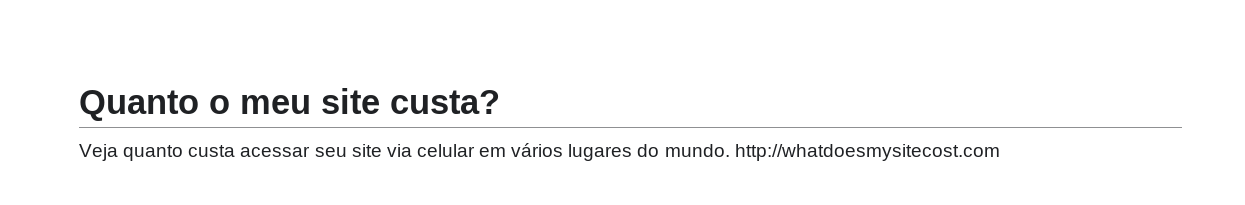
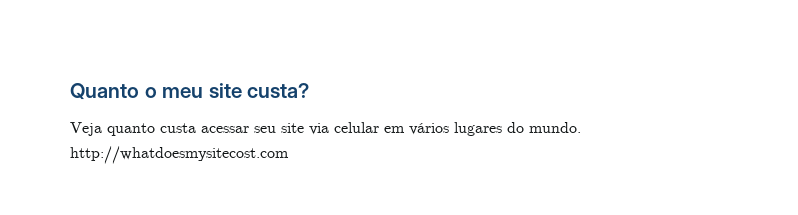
- Veja quanto custa acessar seu site via celular em vários lugares do mundo. http://whatdoesmysitecost.com
+ Veja quanto custa acessar seu site via celular em vários lugares do mundo.
+ http://whatdoesmysitecost.com

